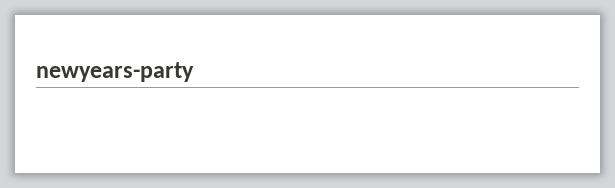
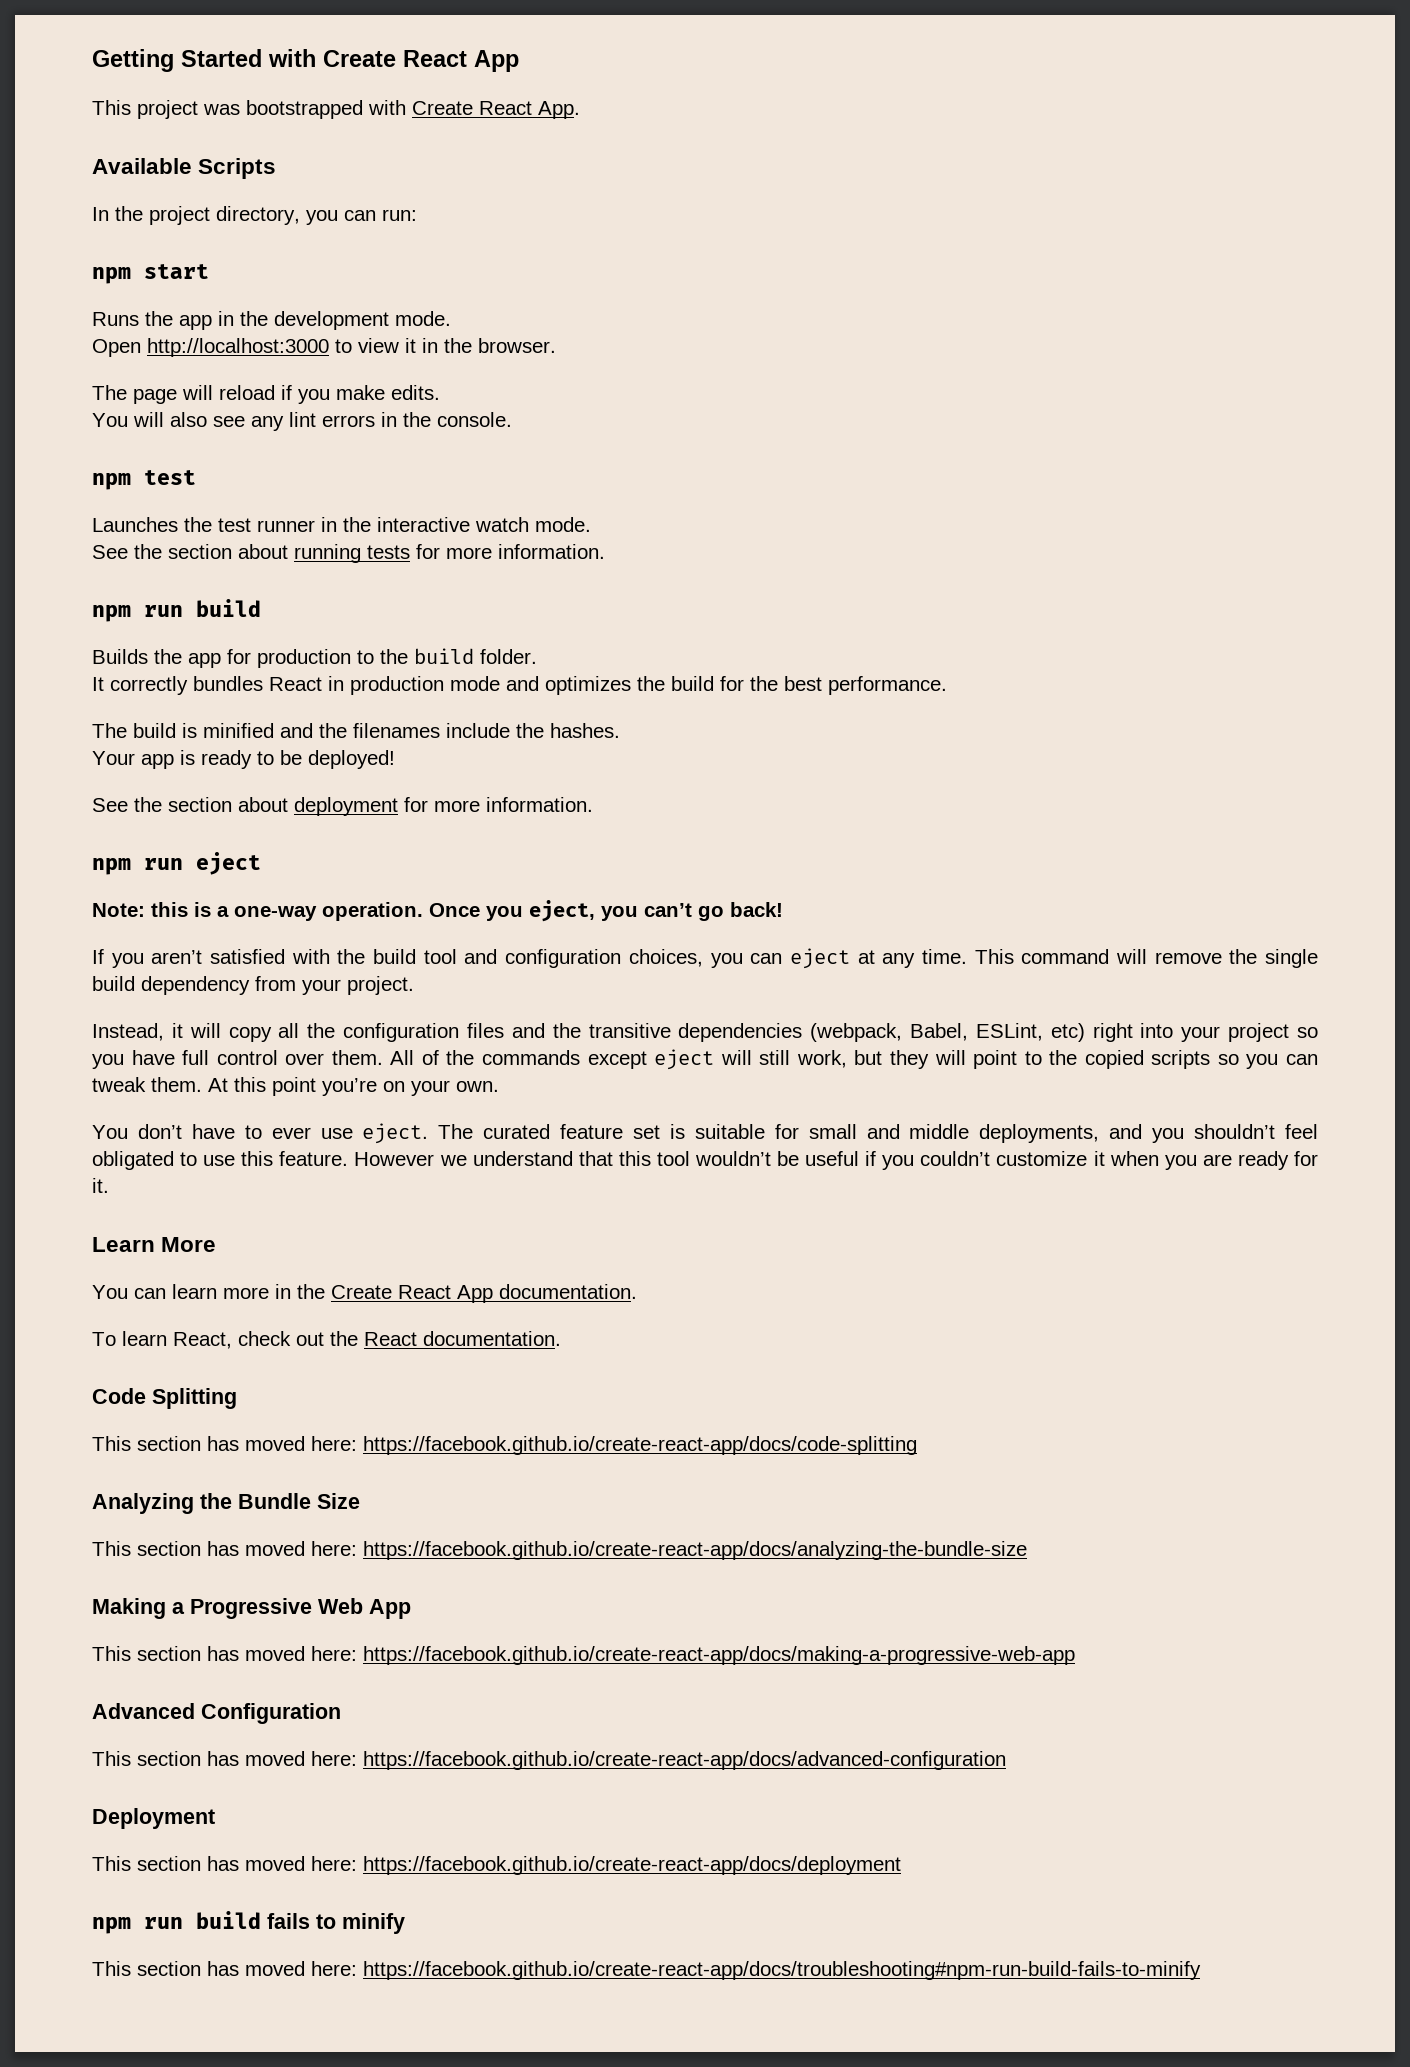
- newyears-party
+ Getting Started with Create React App
+ This project was bootstrapped with Create React App.
+ Available Scripts
+ In the project directory, you can run:
+ npm start
+ Runs the app in the development mode.
+ Open http://localhost:3000 to view it in the browser.
+ The page will reload if you make edits.
+ You will also see any lint errors in the console.
+ npm test
+ Launches the test runner in the interactive watch mode.
+ See the section about running tests for more information.
+ npm run build
+ Builds the app for production to the build folder.
+ It correctly bundles React in production mode and optimizes the build for the best performance.
+ The build is minified and the filenames include the hashes.
+ Your app is ready to be deployed!
+ See the section about deployment for more information.
+ npm run eject
+ Note: this is a one-way operation. Once you eject, you can’t go back!
+ If you aren’t satisfied with the build tool and configuration choices, you can eject at any time. This command will remove the single build dependency from your project.
+ Instead, it will copy all the configuration files and the transitive dependencies (webpack, Babel, ESLint, etc) right into your project so you have full control over them. All of the commands except eject will still work, but they will point to the copied scripts so you can tweak them. At this point you’re on your own.
+ You don’t have to ever use eject. The curated feature set is suitable for small and middle deployments, and you shouldn’t feel obligated to use this feature. However we understand that this tool wouldn’t be useful if you couldn’t customize it when you are ready for it.
+ Learn More
+ You can learn more in the Create React App documentation.
+ To learn React, check out the React documentation.
+ Code Splitting
+ This section has moved here: https://facebook.github.io/create-react-app/docs/code-splitting
+ Analyzing the Bundle Size
+ This section has moved here: https://facebook.github.io/create-react-app/docs/analyzing-the-bundle-size
+ Making a Progressive Web App
+ This section has moved here: https://facebook.github.io/create-react-app/docs/making-a-progressive-web-app
+ Advanced Configuration
+ This section has moved here: https://facebook.github.io/create-react-app/docs/advanced-configuration
+ Deployment
+ This section has moved here: https://facebook.github.io/create-react-app/docs/deployment
+ npm run build fails to minify
+ This section has moved here: https://facebook.github.io/create-react-app/docs/troubleshooting#npm-run-build-fails-to-minify

